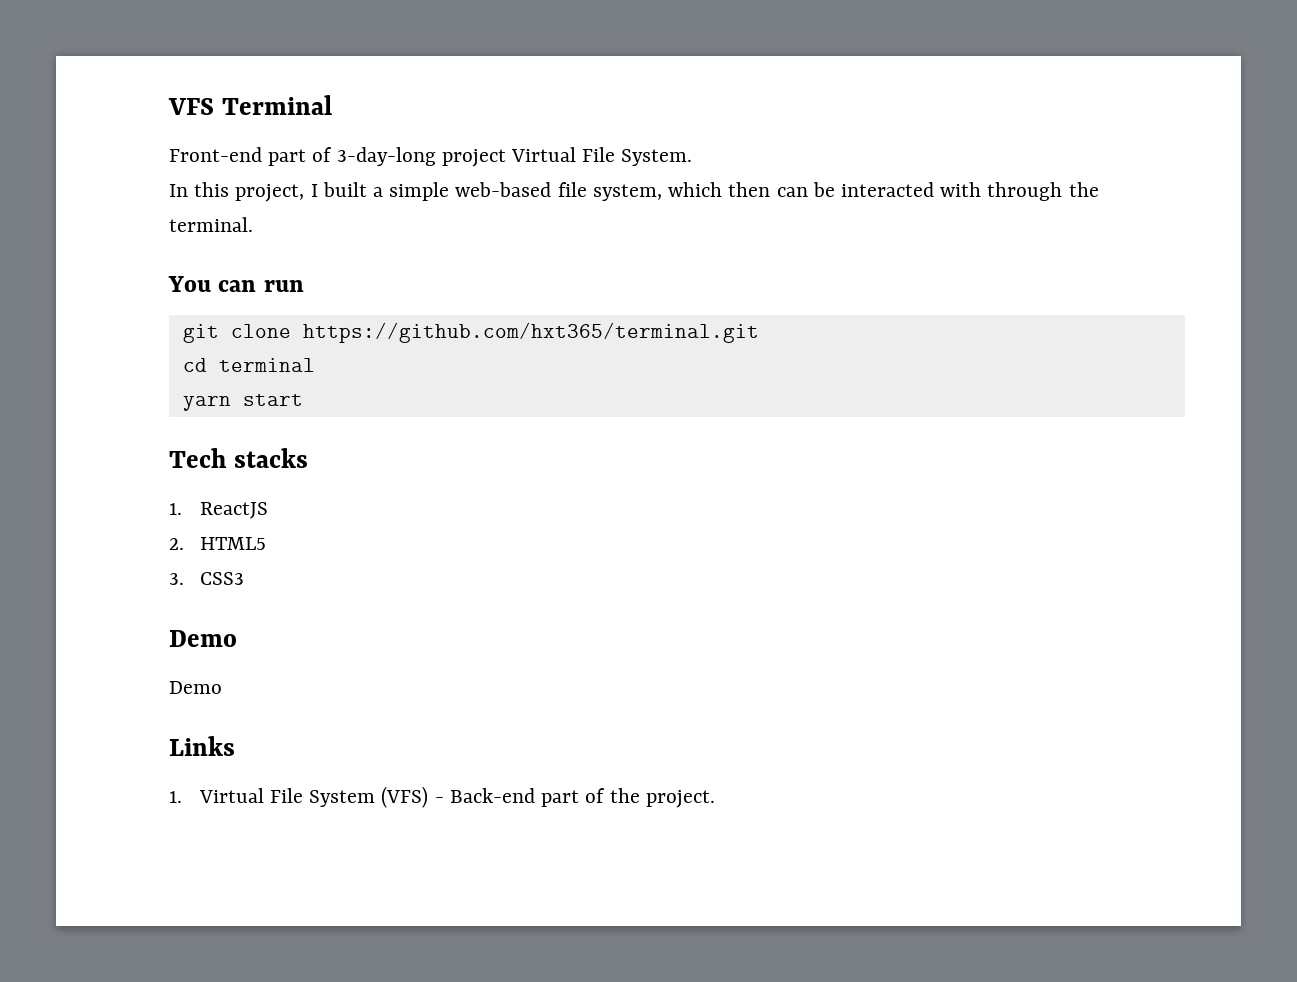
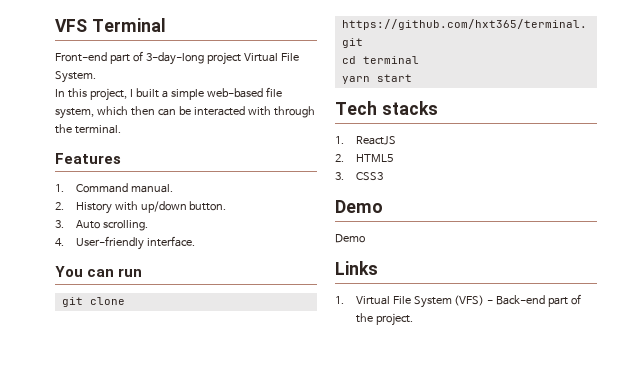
+ Features
+ 1. Command manual.
+ 2. History with up/down button.
+ 3. Auto scrolling.
+ 4. User-friendly interface.

